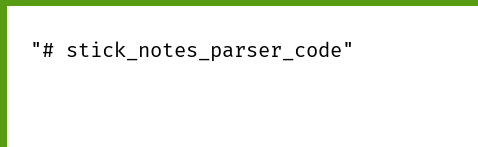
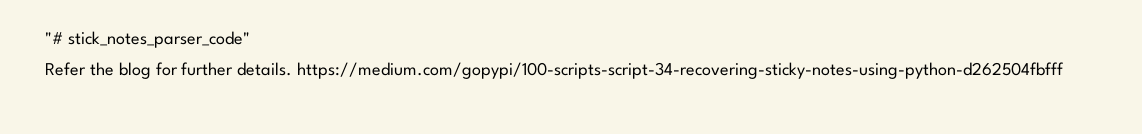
+ Refer the blog for further details. https://medium.com/gopypi/100-scripts-script-34-recovering-sticky-notes-using-python-d262504fbfff

